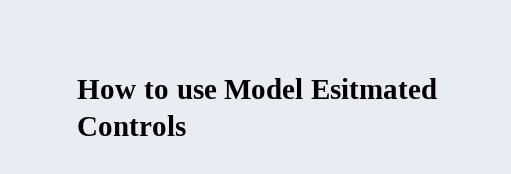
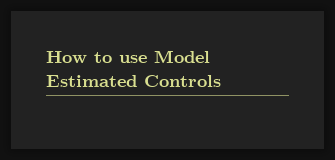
- How to use Model Esitmated Controls
+ How to use Model Estimated Controls

